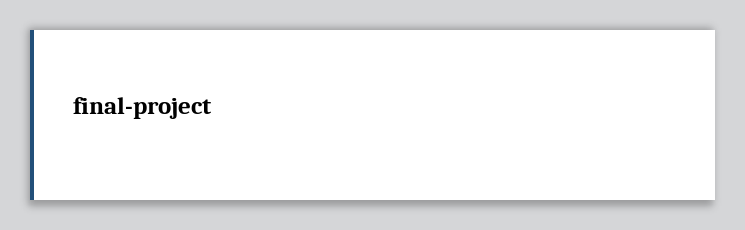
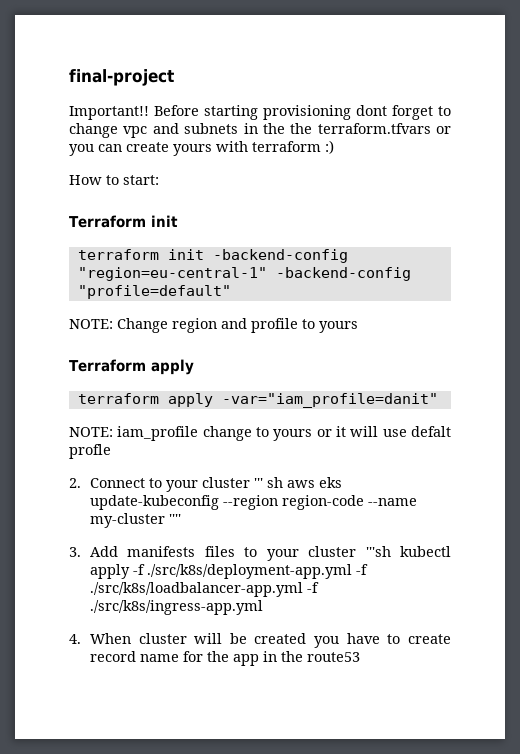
+ Important!! Before starting provisioning dont forget to change vpc and subnets in the the terraform.tfvars or you can create yours with terraform :)
+ How to start:
+ Terraform init
+ terraform init -backend-config "region=eu-central-1" -backend-config "profile=default"
+ NOTE: Change region and profile to yours
+ Terraform apply
+ terraform apply -var="iam_profile=danit"
+ NOTE: iam_profile change to yours or it will use defalt profle
+ 2. Connect to your cluster ''' sh aws eks update-kubeconfig --region region-code --name my-cluster ''''
+ 3. Add manifests files to your cluster '''sh kubectl apply -f ./src/k8s/deployment-app.yml -f ./src/k8s/loadbalancer-app.yml -f ./src/k8s/ingress-app.yml
+ 4. When cluster will be created you have to create record name for the app in the route53

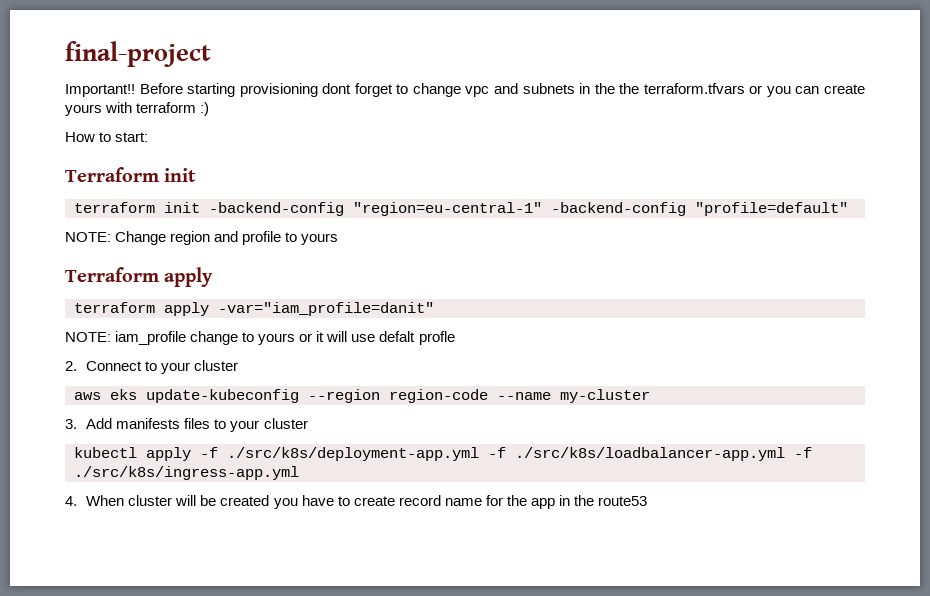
- 2. Connect to your cluster ''' sh aws eks update-kubeconfig --region region-code --name my-cluster ''''
+ 2. Connect to your cluster
+ aws eks update-kubeconfig --region region-code --name my-cluster
- 3. Add manifests files to your cluster '''sh kubectl apply -f ./src/k8s/deployment-app.yml -f ./src/k8s/loadbalancer-app.yml -f ./src/k8s/ingress-app.yml
+ 3. Add manifests files to your cluster
+ kubectl apply -f ./src/k8s/deployment-app.yml -f ./src/k8s/loadbalancer-app.yml -f ./src/k8s/ingress-app.yml

